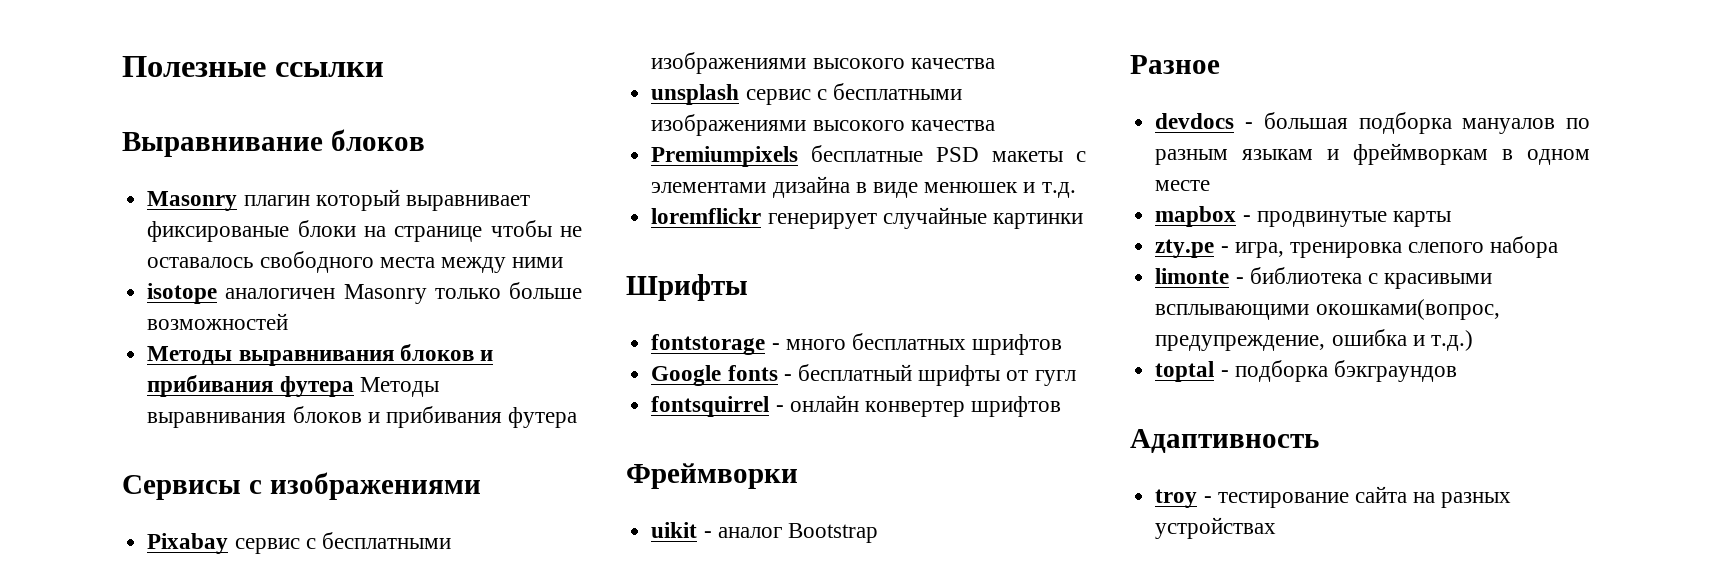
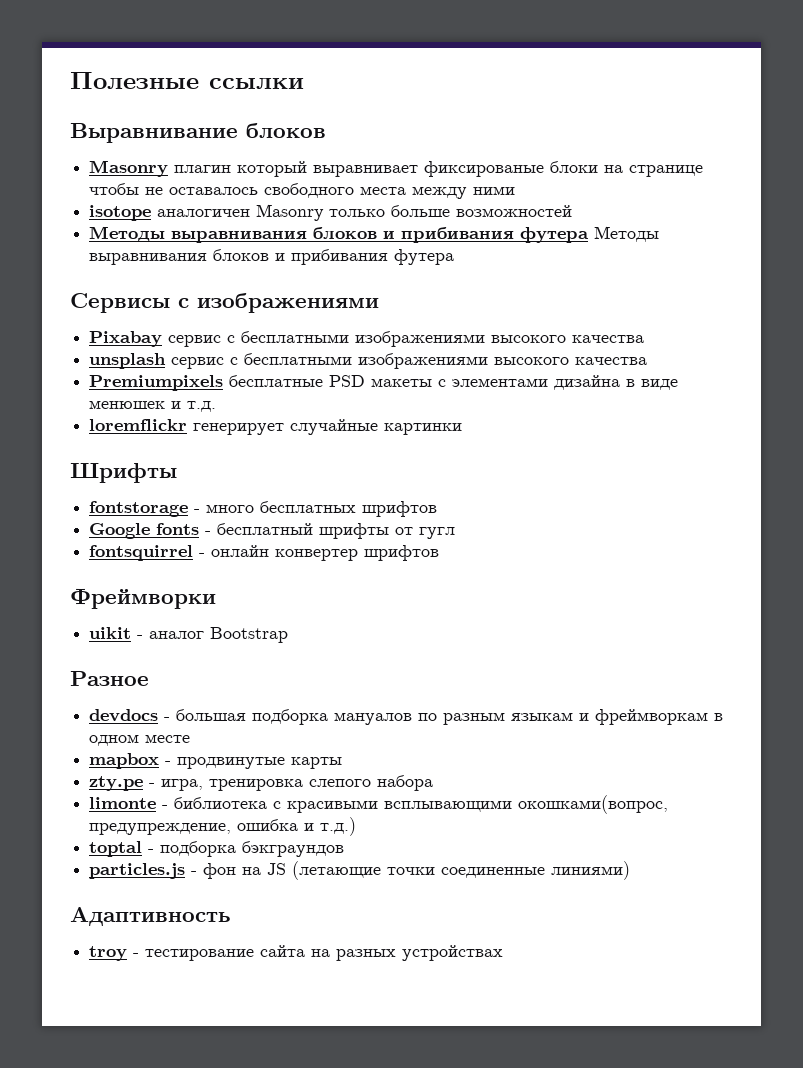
+ particles.js - фон на JS (летающие точки соединенные линиями)

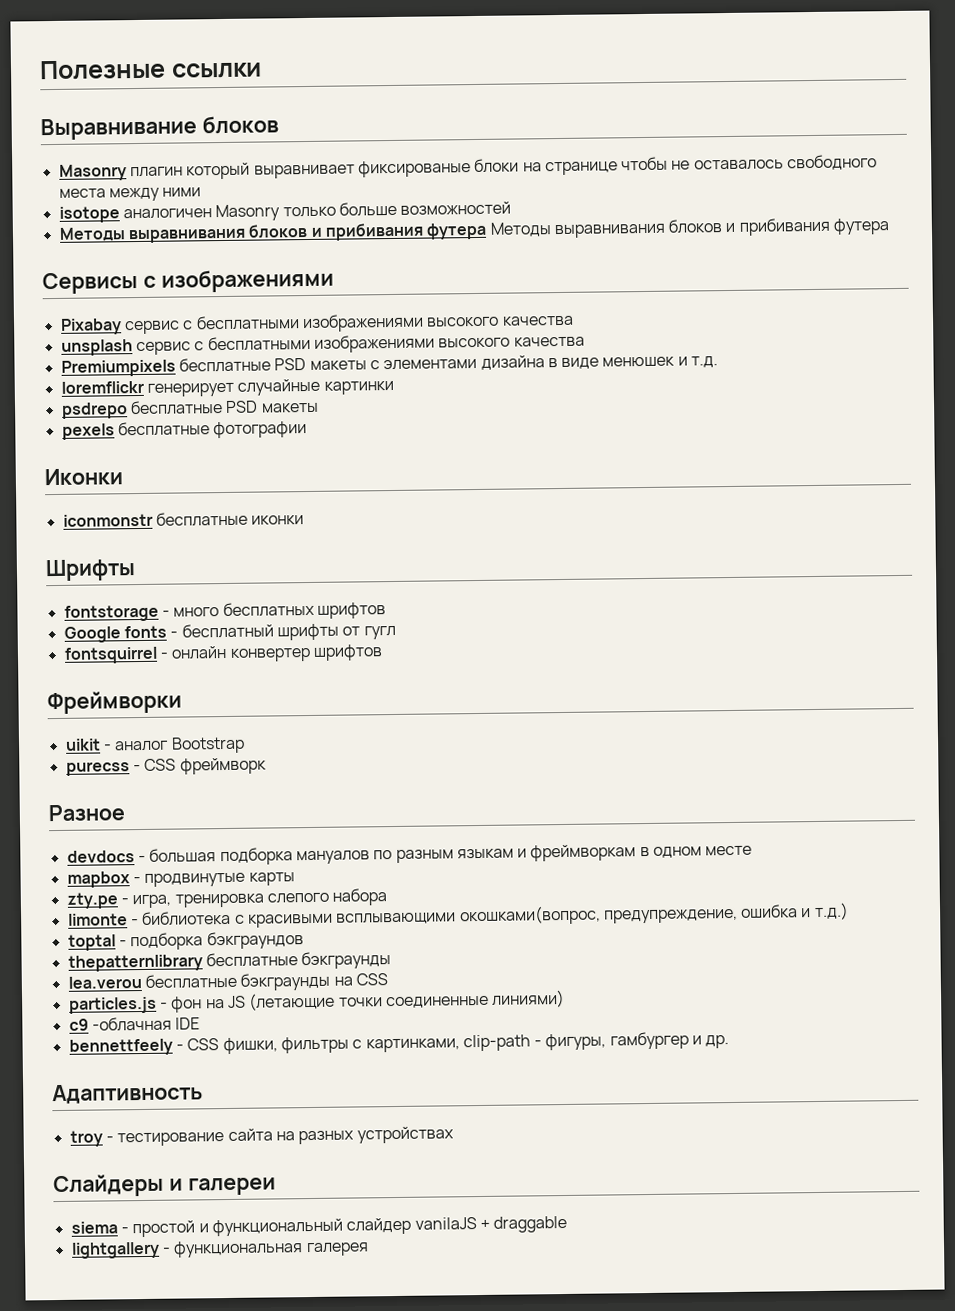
+ psdrepo бесплатные PSD макеты
+ pexels бесплатные фотографии
+ Иконки
+ iconmonstr бесплатные иконки
+ purecss - CSS фреймворк
+ thepatternlibrary бесплатные бэкграунды
+ lea.verou бесплатные бэкграунды на CSS
+ с9 -облачная IDE
+ bennettfeely - CSS фишки, фильтры с картинками, clip-path - фигуры, гамбургер и др.
+ Слайдеры и галереи
+ siema - простой и функциональный слайдер vanilaJS + draggable
+ lightgallery - функциональная галерея

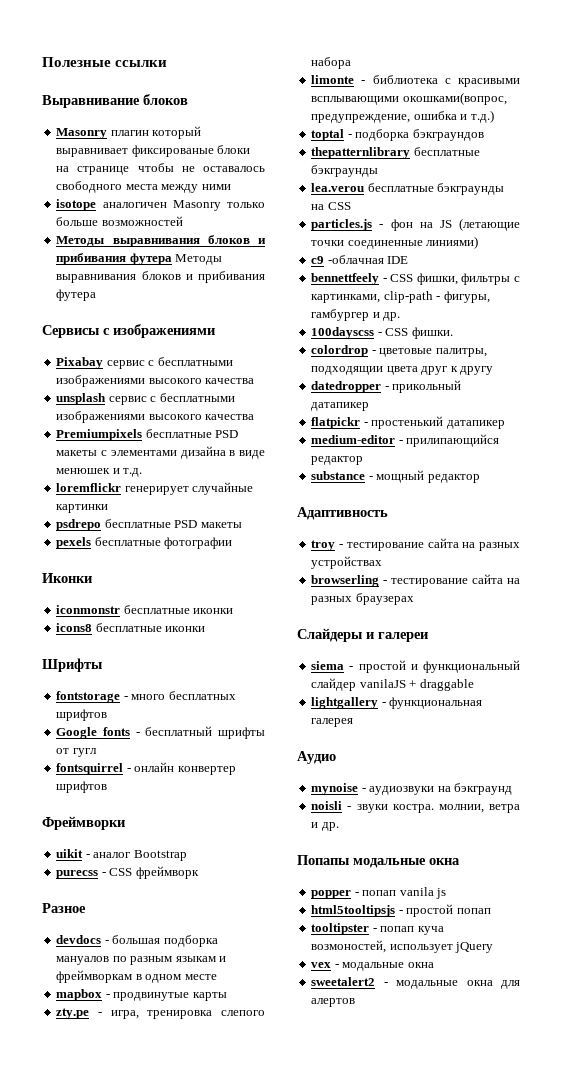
+ icons8 бесплатные иконки
+ 100dayscss - CSS фишки.
+ colordrop - цветовые палитры, подходящии цвета друг к другу
+ datedropper - прикольный датапикер
+ flatpickr - простенький датапикер
+ medium-editor - прилипающийся редактор
+ substance - мощный редактор
+ browserling - тестирование сайта на разных браузерах
+ Аудио
+ mynoise - аудиозвуки на бэкграунд
+ noisli - звуки костра. молнии, ветра и др.
+ Попапы модальные окна
+ popper - попап vanila js
+ html5tooltipsjs - простой попап
+ tooltipster - попап куча возмоностей, использует jQuery
+ vex - модальные окна
+ sweetalert2 - модальные окна для алертов

